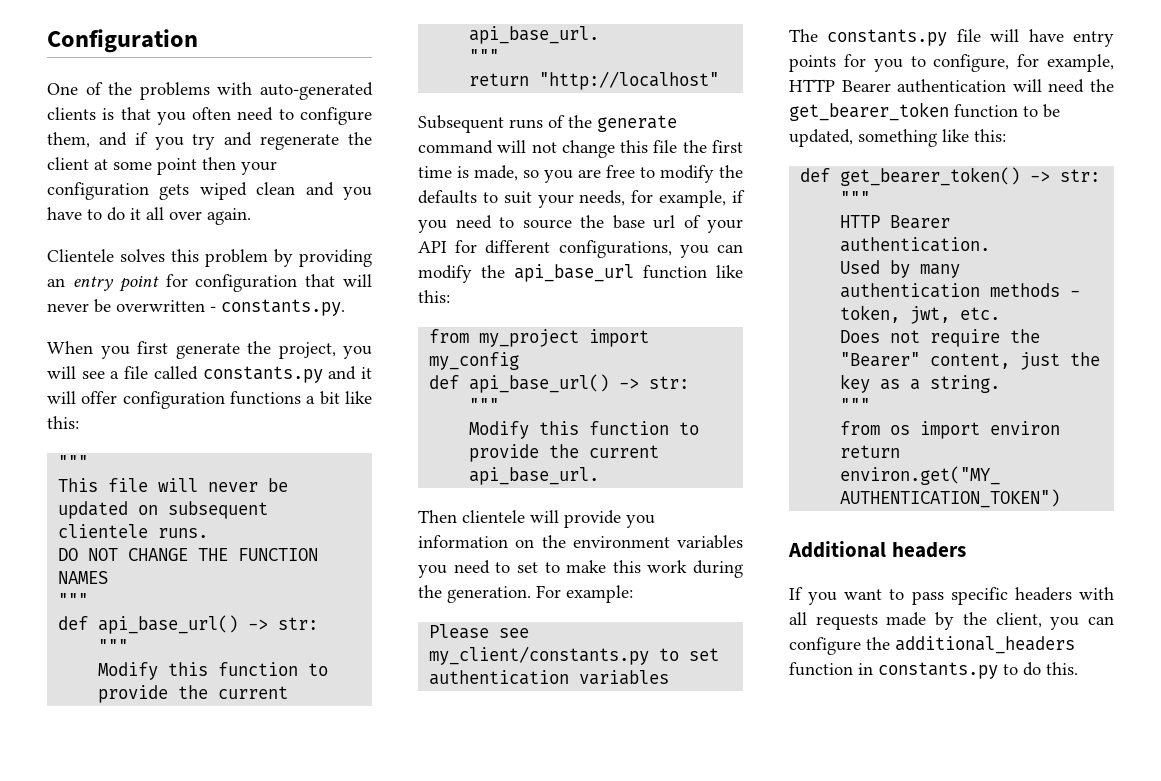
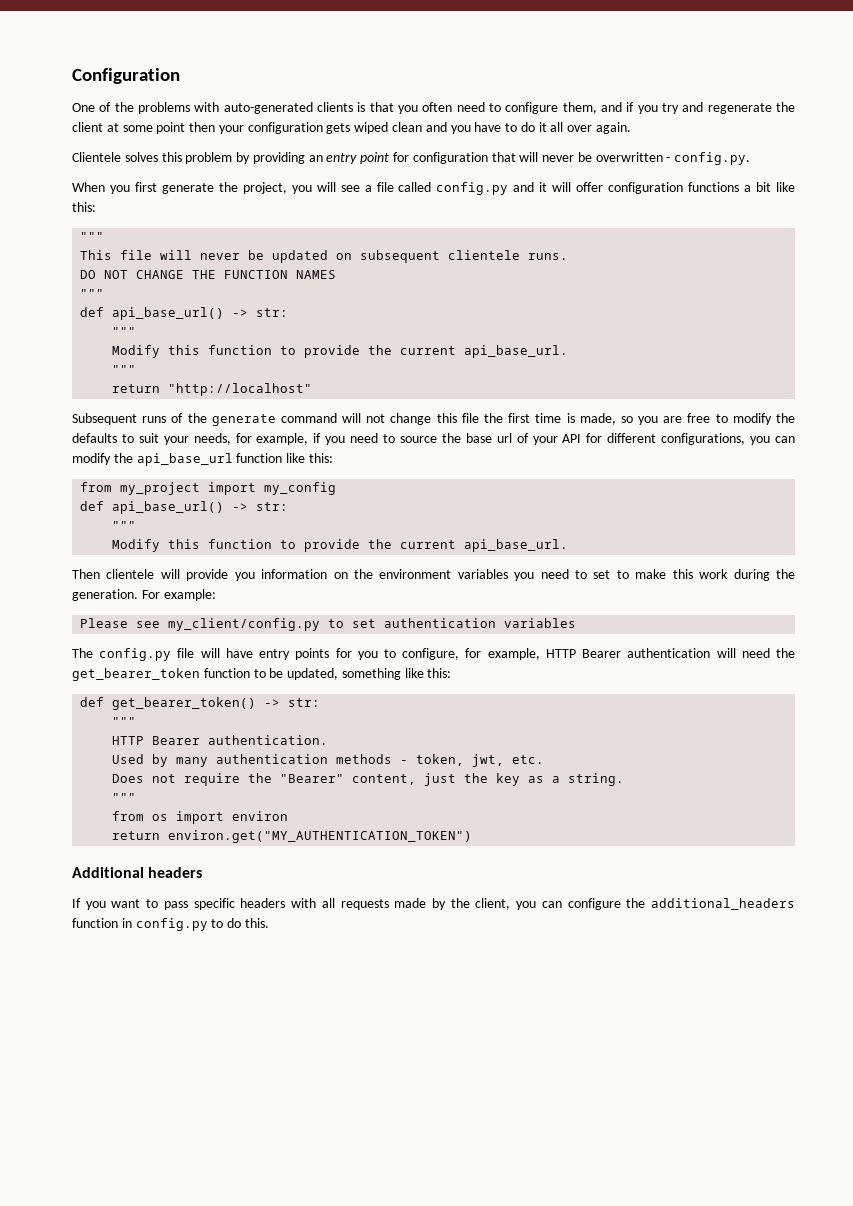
- Clientele solves this problem by providing an entry point for configuration that will never be overwritten - constants.py.
+ Clientele solves this problem by providing an entry point for configuration that will never be overwritten - config.py.
- When you first generate the project, you will see a file called constants.py and it will offer configuration functions a bit like this:
+ When you first generate the project, you will see a file called config.py and it will offer configuration functions a bit like this:
- Please see my_client/constants.py to set authentication variables
+ Please see my_client/config.py to set authentication variables
- The constants.py file will have entry points for you to configure, for example, HTTP Bearer authentication will need the get_bearer_token function to be updated, something like this:
+ The config.py file will have entry points for you to configure, for example, HTTP Bearer authentication will need the get_bearer_token function to be updated, something like this:
- If you want to pass specific headers with all requests made by the client, you can configure the additional_headers function in constants.py to do this.
+ If you want to pass specific headers with all requests made by the client, you can configure the additional_headers function in config.py to do this.

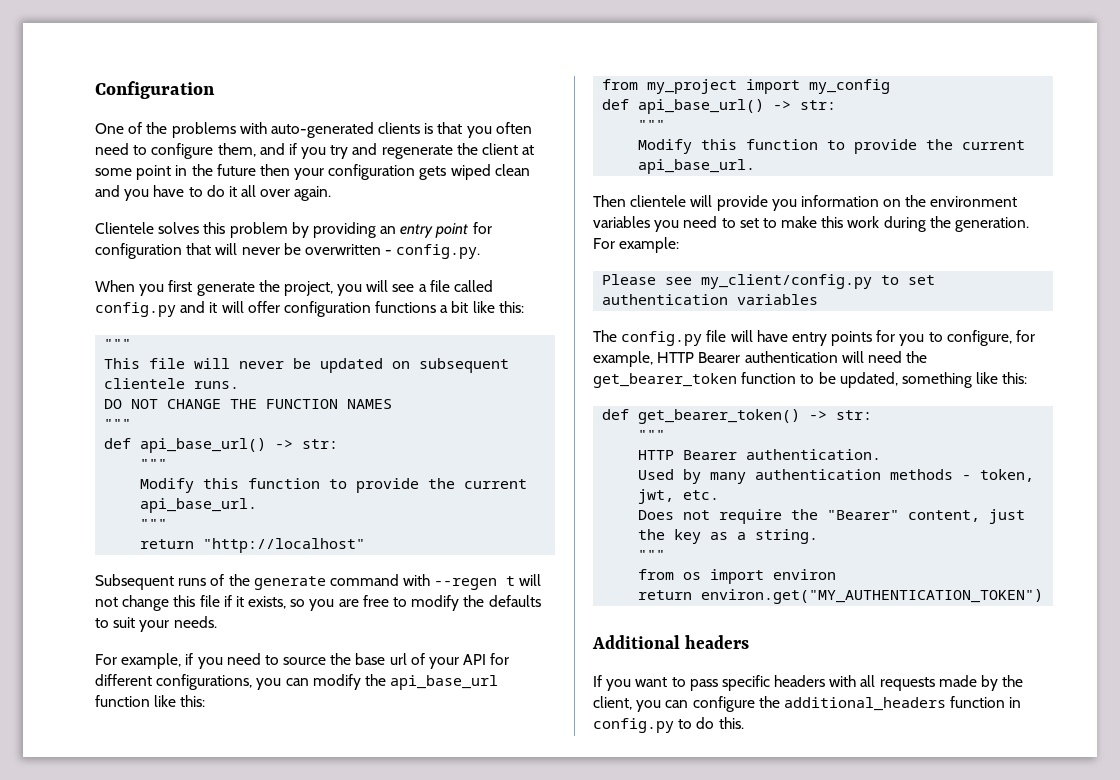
- One of the problems with auto-generated clients is that you often need to configure them, and if you try and regenerate the client at some point then your configuration gets wiped clean and you have to do it all over again.
+ One of the problems with auto-generated clients is that you often need to configure them, and if you try and regenerate the client at some point in the future then your configuration gets wiped clean and you have to do it all over again.
- Subsequent runs of the generate command will not change this file the first time is made, so you are free to modify the defaults to suit your needs, for example, if you need to source the base url of your API for different configurations, you can modify the api_base_url function like this:
+ Subsequent runs of the generate command with --regen t will not change this file if it exists, so you are free to modify the defaults to suit your needs.
+ For example, if you need to source the base url of your API for different configurations, you can modify the api_base_url function like this:

